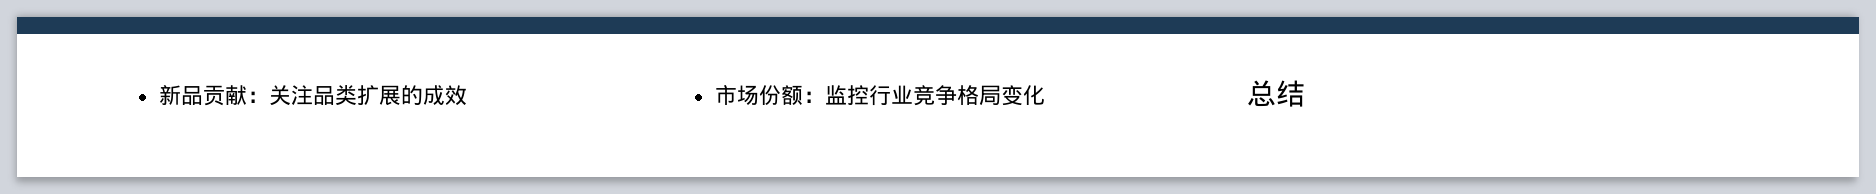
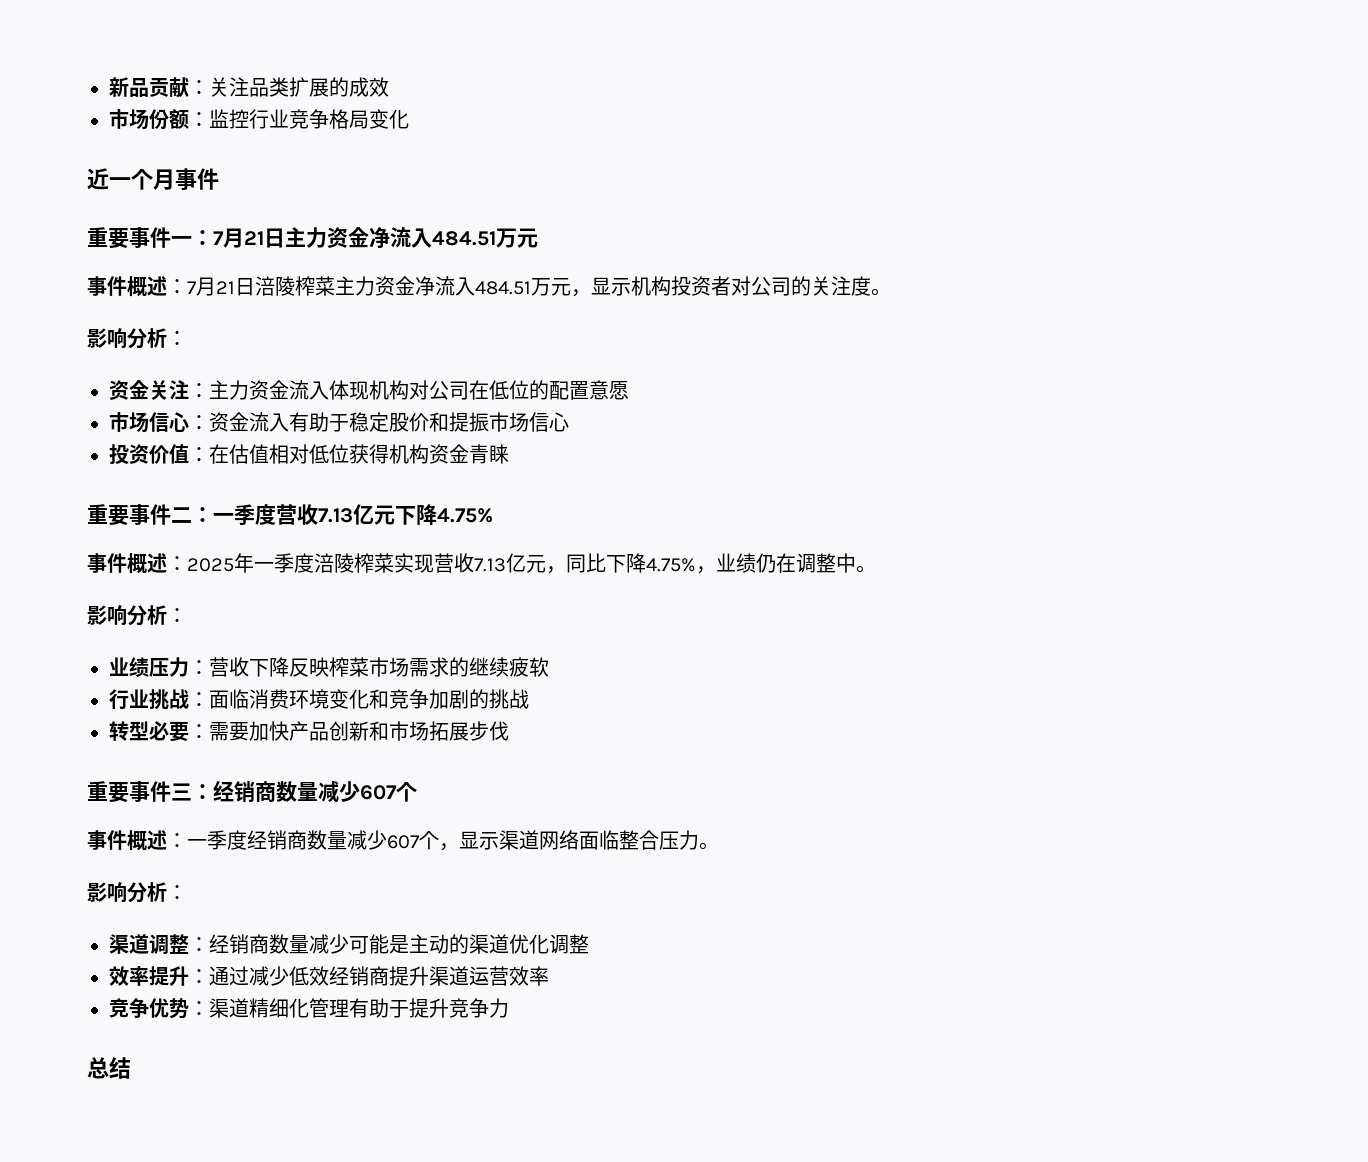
+ 近一个月事件
+ 重要事件一：7月21日主力资金净流入484.51万元
+ 事件概述：7月21日涪陵榨菜主力资金净流入484.51万元，显示机构投资者对公司的关注度。
+ 影响分析：
+ 资金关注：主力资金流入体现机构对公司在低位的配置意愿
+ 市场信心：资金流入有助于稳定股价和提振市场信心
+ 投资价值：在估值相对低位获得机构资金青睐
+ 重要事件二：一季度营收7.13亿元下降4.75%
+ 事件概述：2025年一季度涪陵榨菜实现营收7.13亿元，同比下降4.75%，业绩仍在调整中。
+ 影响分析：
+ 业绩压力：营收下降反映榨菜市场需求的继续疲软
+ 行业挑战：面临消费环境变化和竞争加剧的挑战
+ 转型必要：需要加快产品创新和市场拓展步伐
+ 重要事件三：经销商数量减少607个
+ 事件概述：一季度经销商数量减少607个，显示渠道网络面临整合压力。
+ 影响分析：
+ 渠道调整：经销商数量减少可能是主动的渠道优化调整
+ 效率提升：通过减少低效经销商提升渠道运营效率
+ 竞争优势：渠道精细化管理有助于提升竞争力

